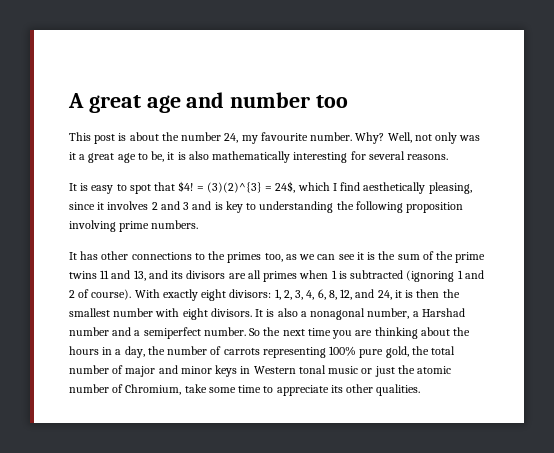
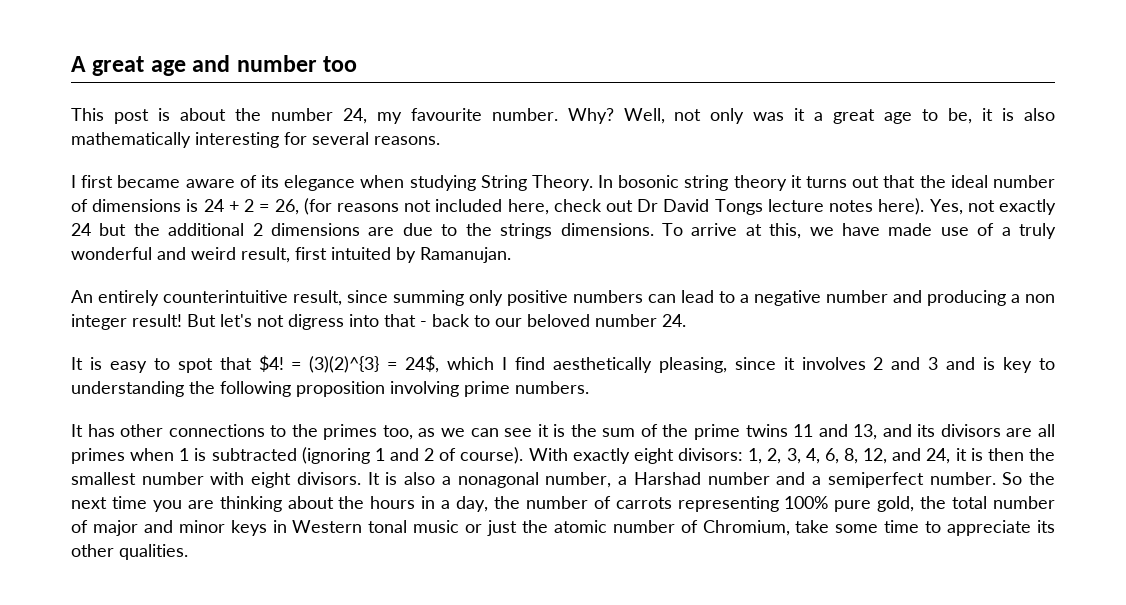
+ I first became aware of its elegance when studying String Theory. In bosonic string theory it turns out that the ideal number of dimensions is 24 + 2 = 26, (for reasons not included here, check out Dr David Tongs lecture notes here). Yes, not exactly 24 but the additional 2 dimensions are due to the strings dimensions. To arrive at this, we have made use of a truly wonderful and weird result, first intuited by Ramanujan.
+ An entirely counterintuitive result, since summing only positive numbers can lead to a negative number and producing a non integer result! But let's not digress into that - back to our beloved number 24.

